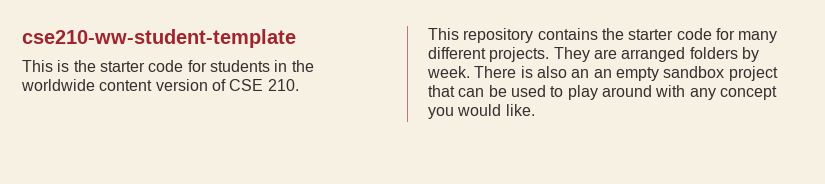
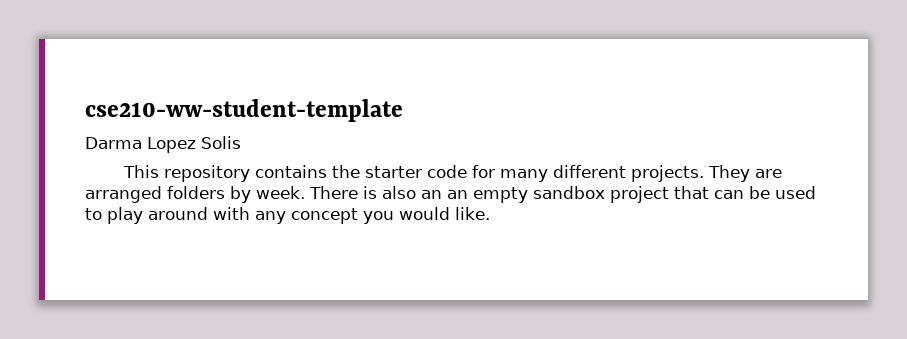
- This is the starter code for students in the worldwide content version of CSE 210.
+ Darma Lopez Solis

